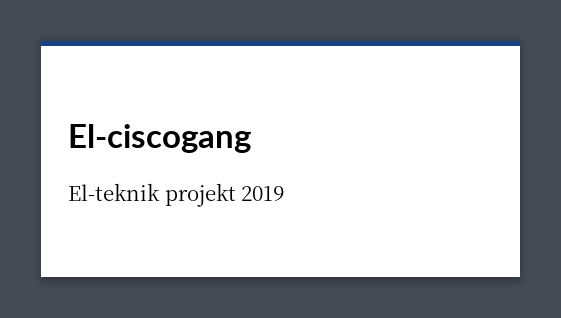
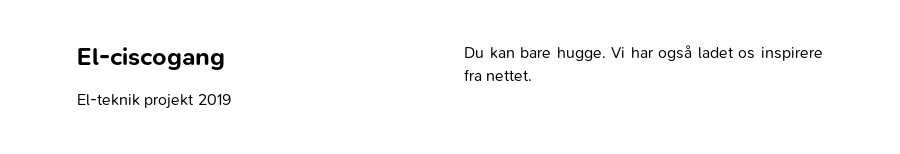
+ Du kan bare hugge. Vi har også ladet os inspirere fra nettet.

